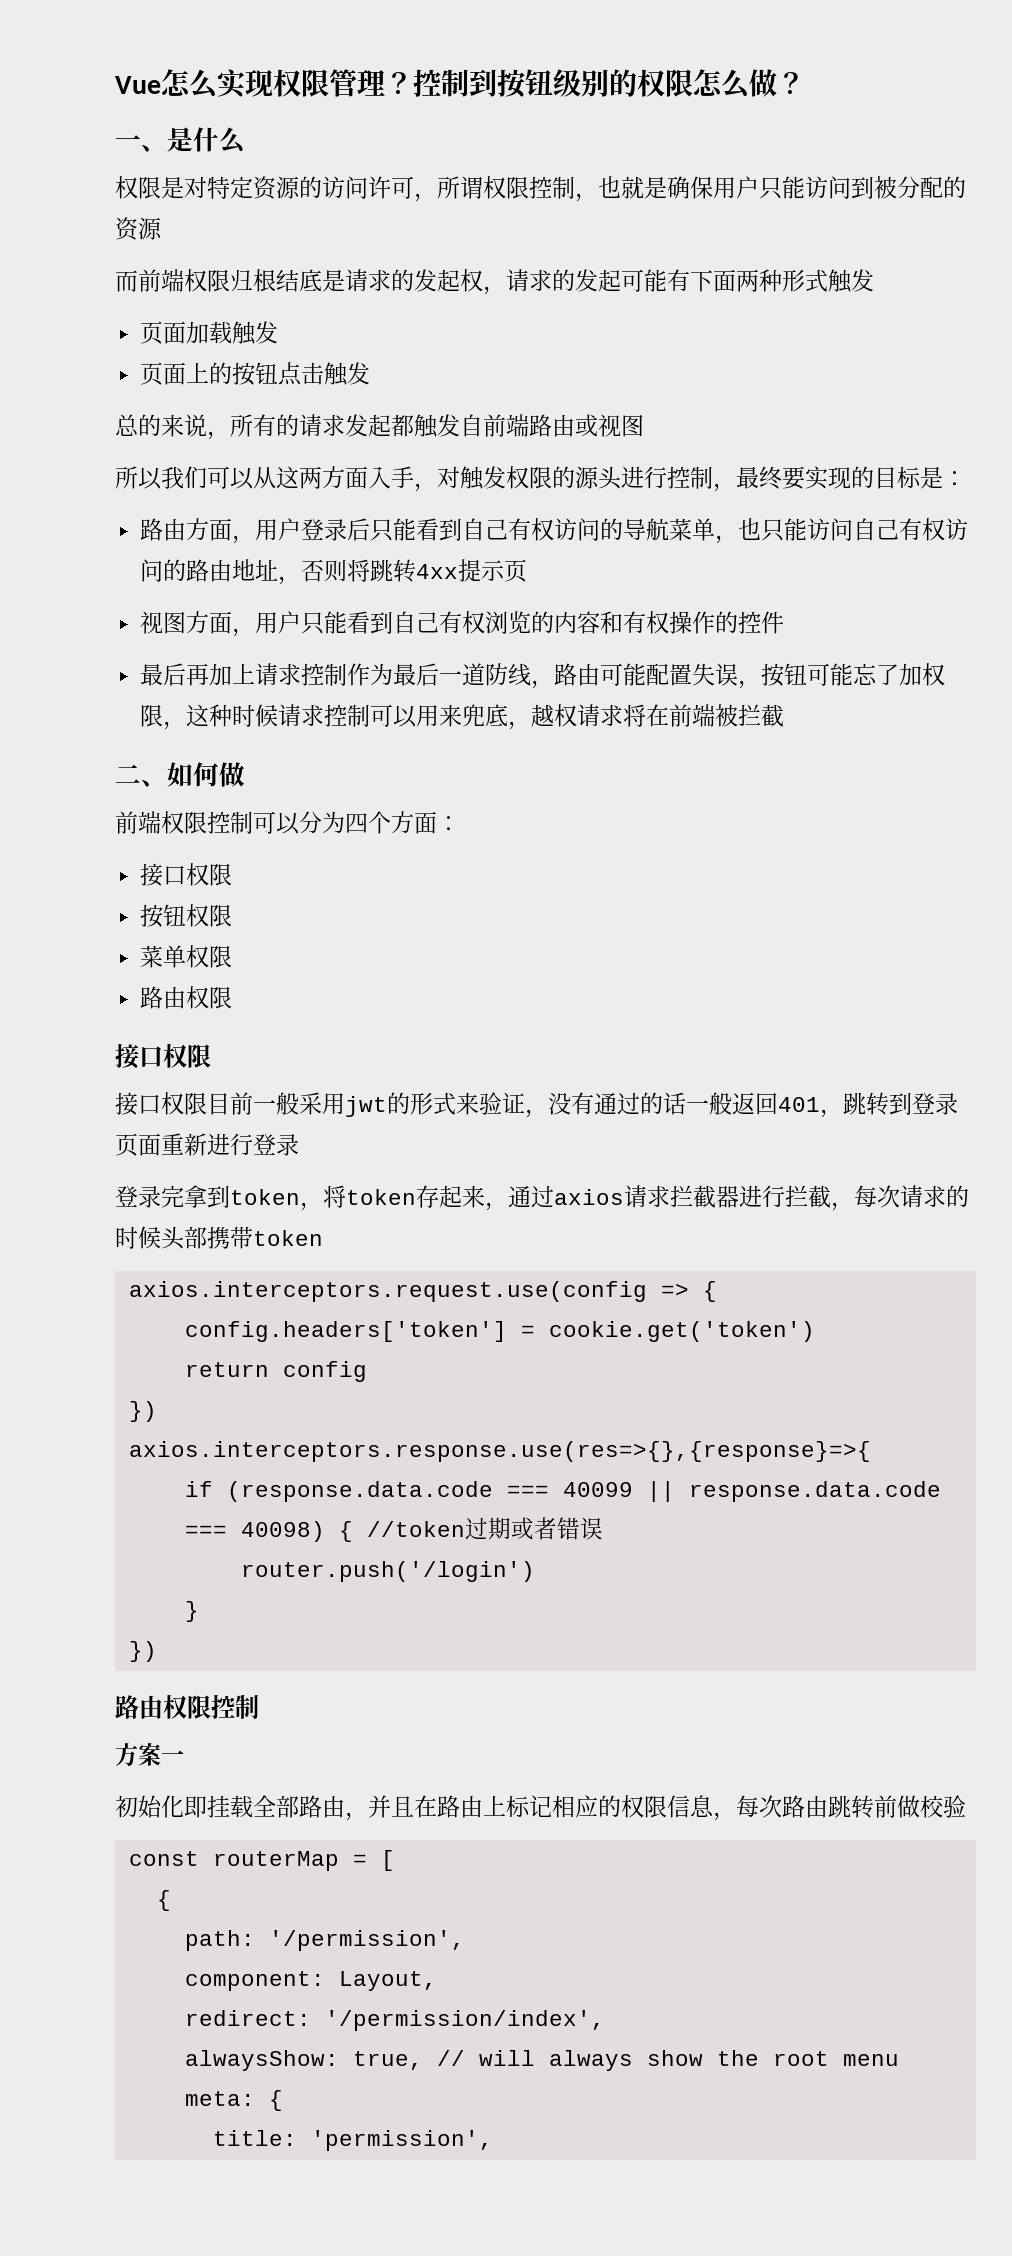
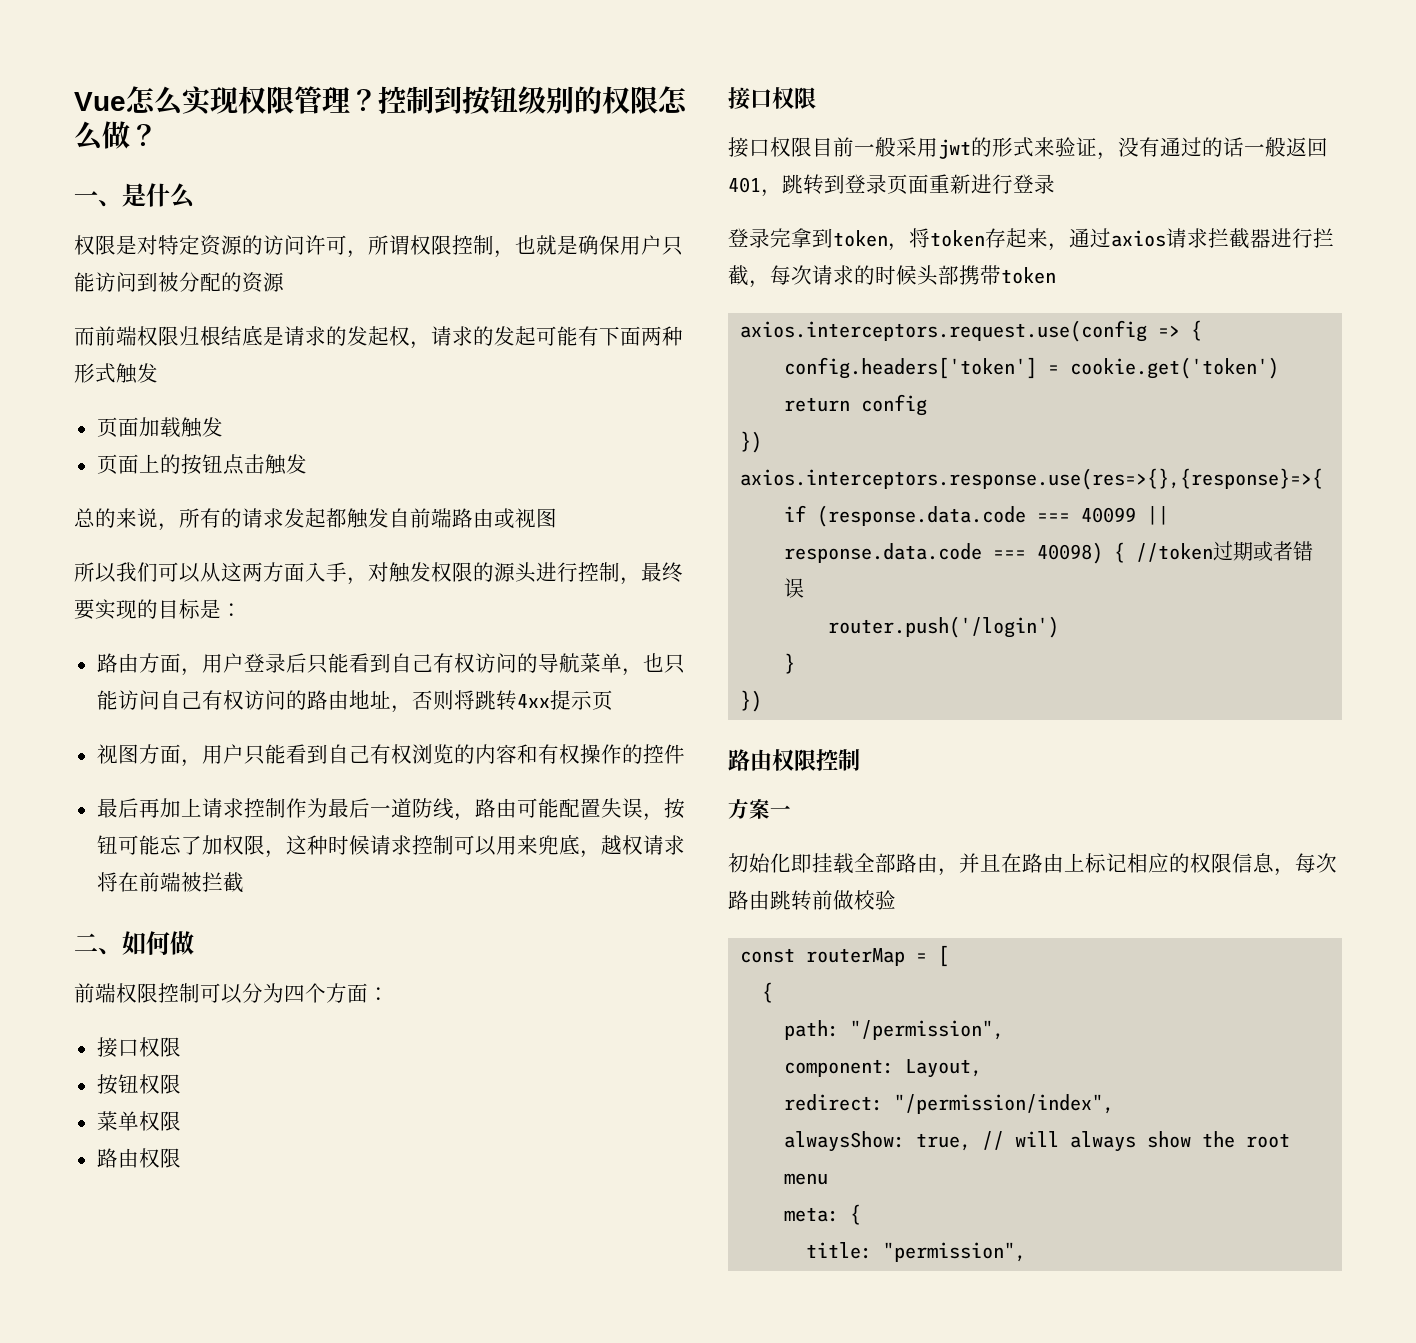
- path: '/permission',
+ path: "/permission",
- redirect: '/permission/index',
+ redirect: "/permission/index",
- title: 'permission',
+ title: "permission",

